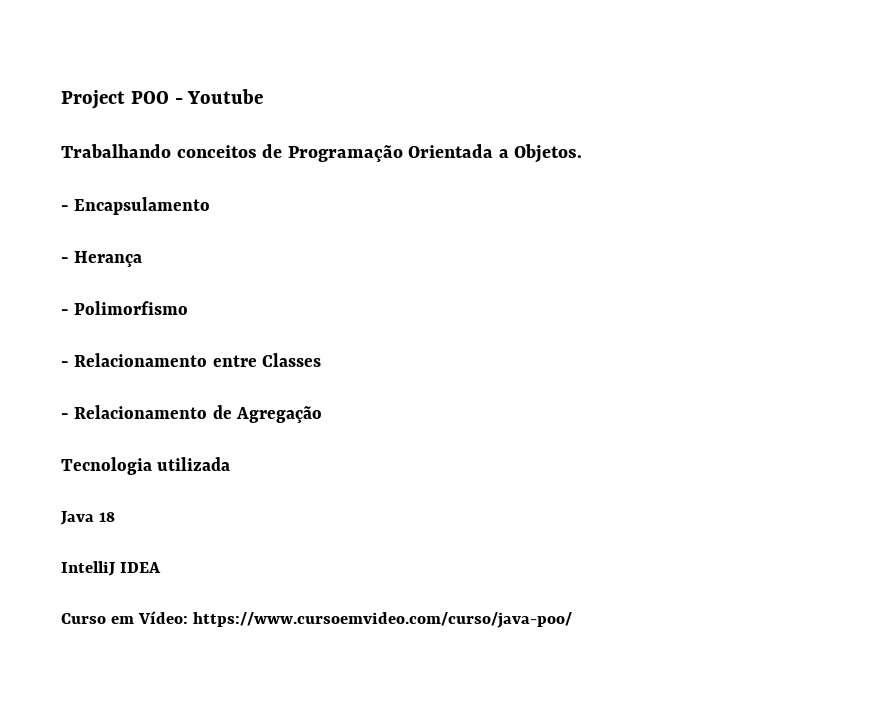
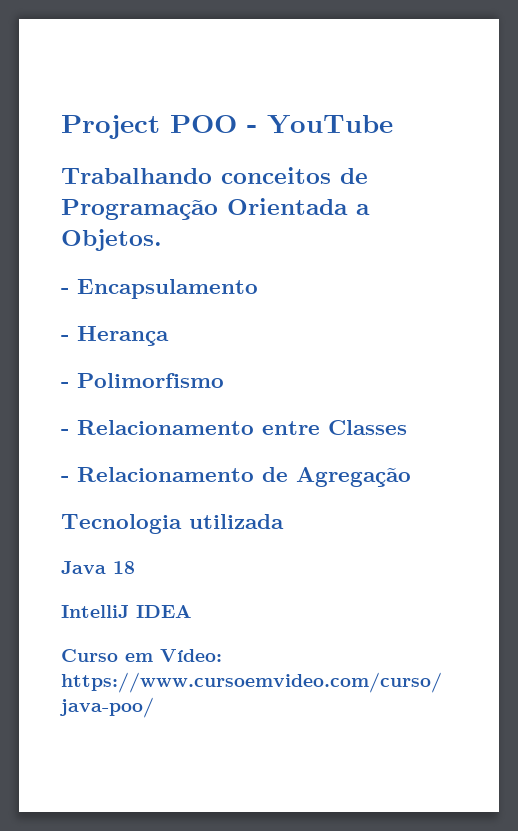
- Project POO - Youtube
+ Project POO - YouTube

